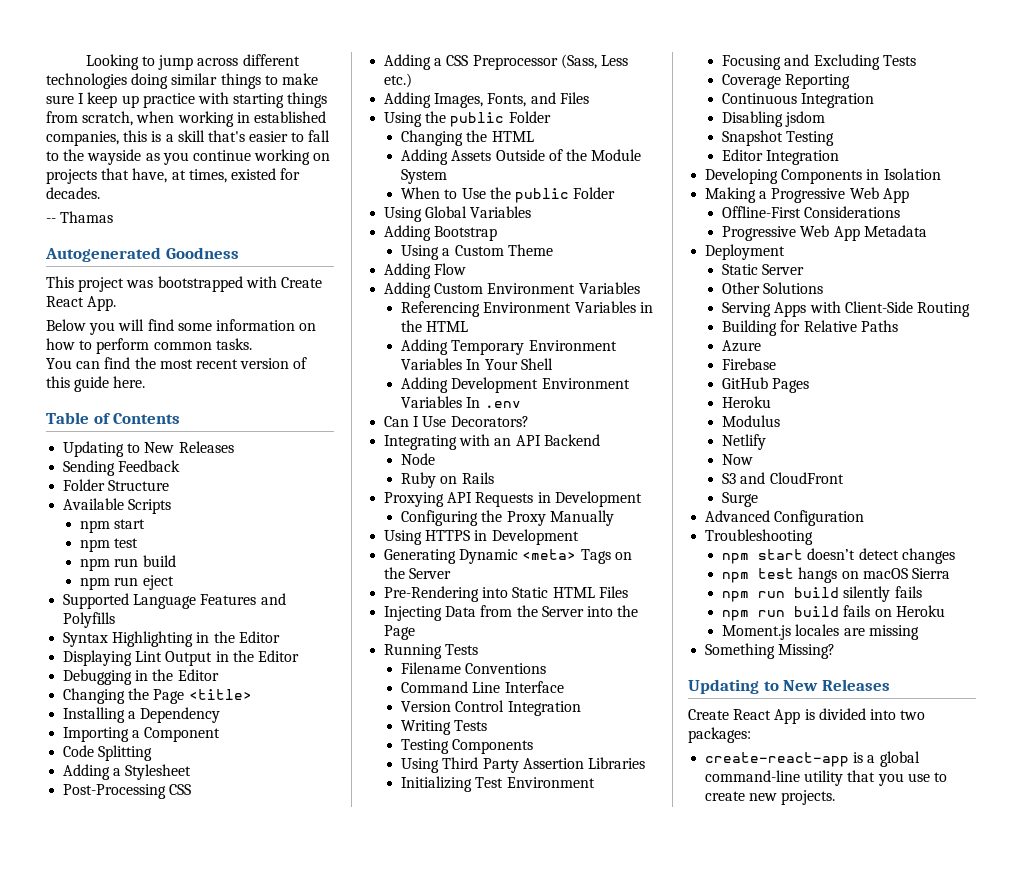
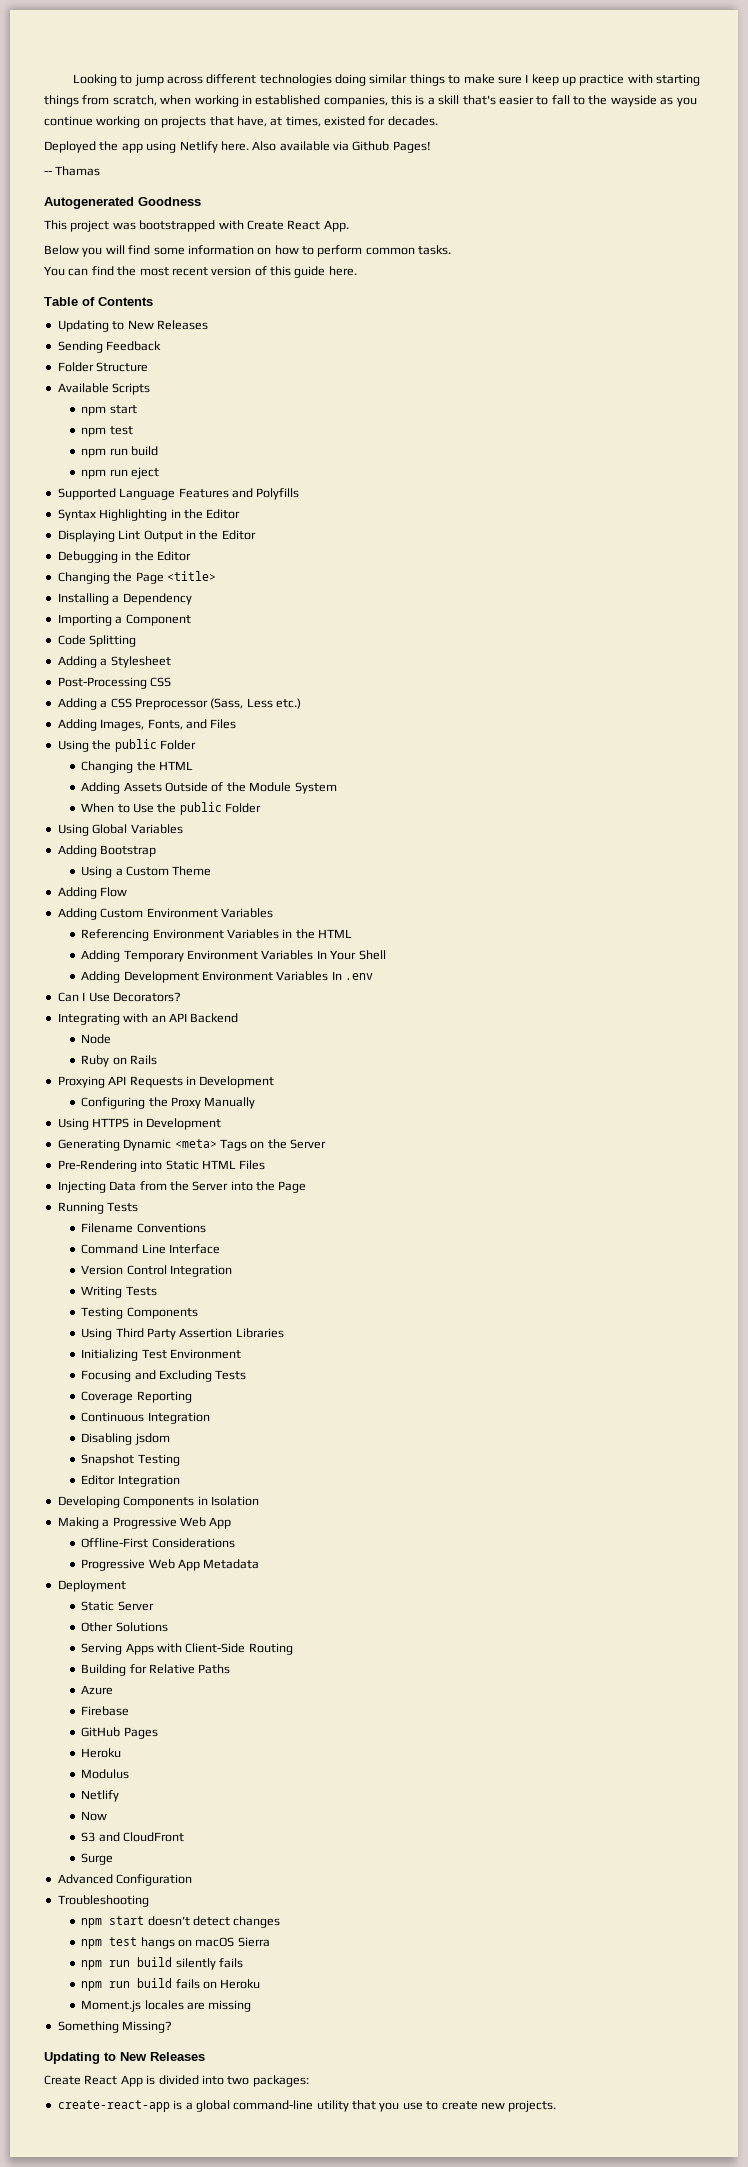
+ Deployed the app using Netlify here. Also available via Github Pages!

